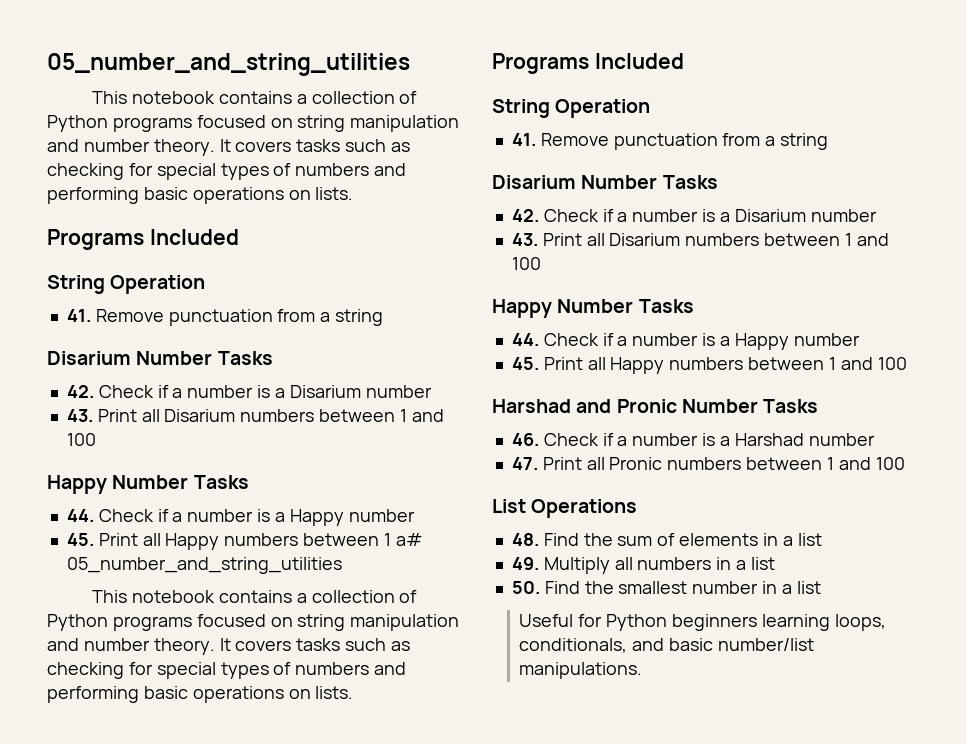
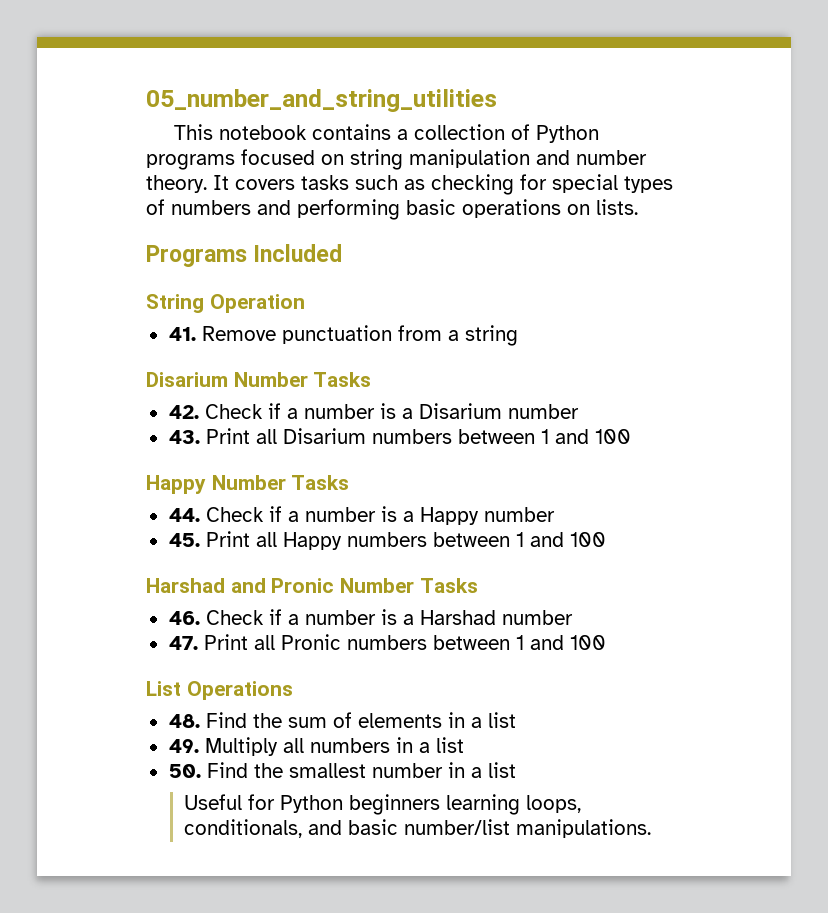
- 45. Print all Happy numbers between 1 a# 05_number_and_string_utilities
- This notebook contains a collection of Python programs focused on string manipulation and number theory. It covers tasks such as checking for special types of numbers and performing basic operations on lists.
- Programs Included
- String Operation
- 41. Remove punctuation from a string
- Disarium Number Tasks
- 42. Check if a number is a Disarium number
- 43. Print all Disarium numbers between 1 and 100
- Happy Number Tasks
- 44. Check if a number is a Happy number

